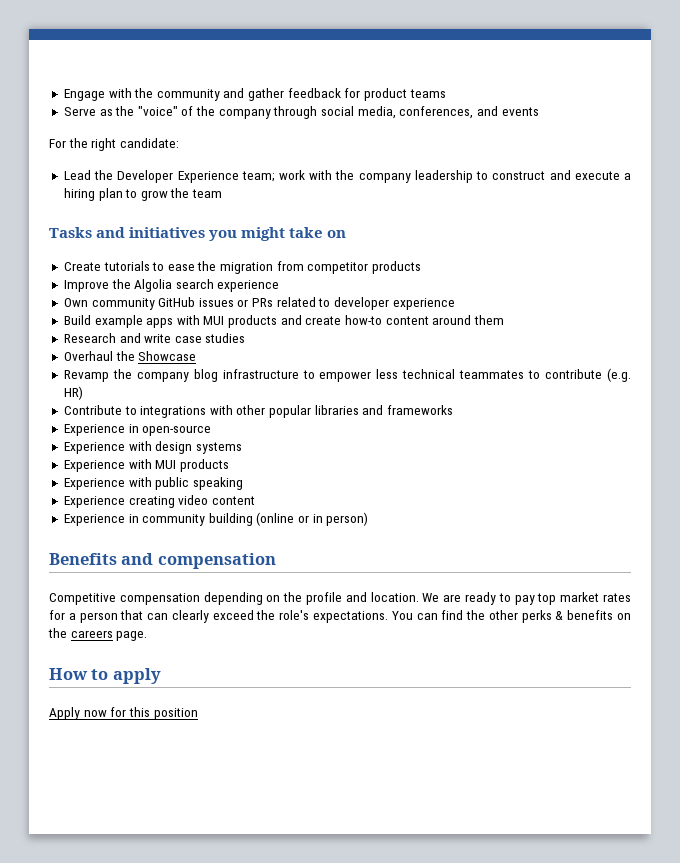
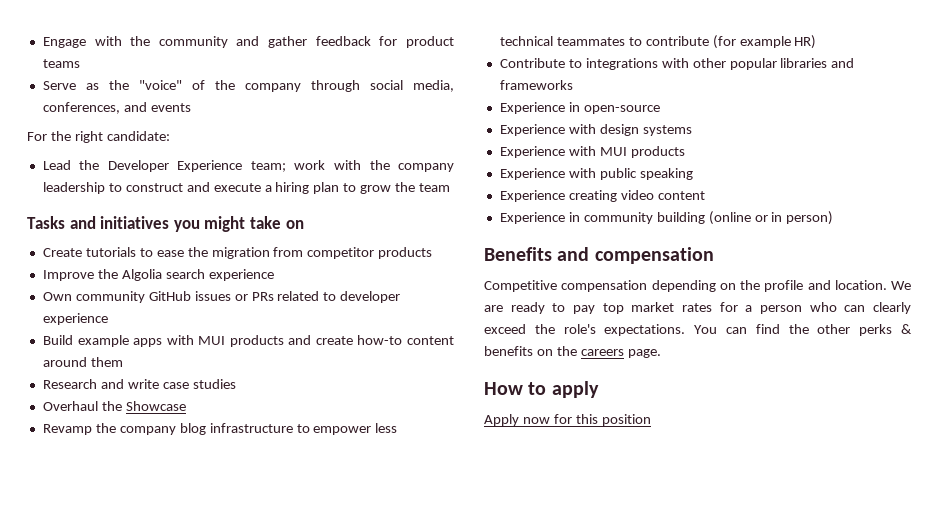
- Revamp the company blog infrastructure to empower less technical teammates to contribute (e.g. HR)
+ Revamp the company blog infrastructure to empower less technical teammates to contribute (for example HR)
- We are ready to pay top market rates for a person that can clearly exceed the role's expectations.
+ We are ready to pay top market rates for a person who can clearly exceed the role's expectations.

